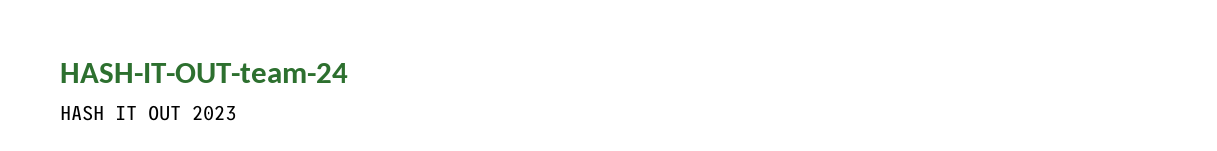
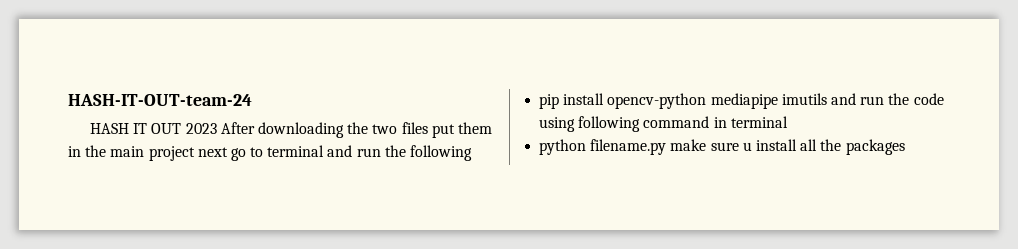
- HASH IT OUT 2023
+ HASH IT OUT 2023 After downloading the two files put them in the main project next go to terminal and run the following
+ pip install opencv-python mediapipe imutils and run the code using following command in terminal
+ python filename.py make sure u install all the packages

